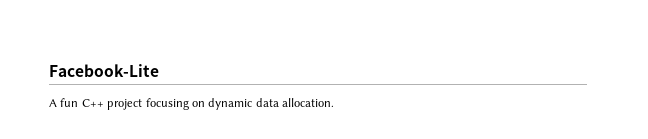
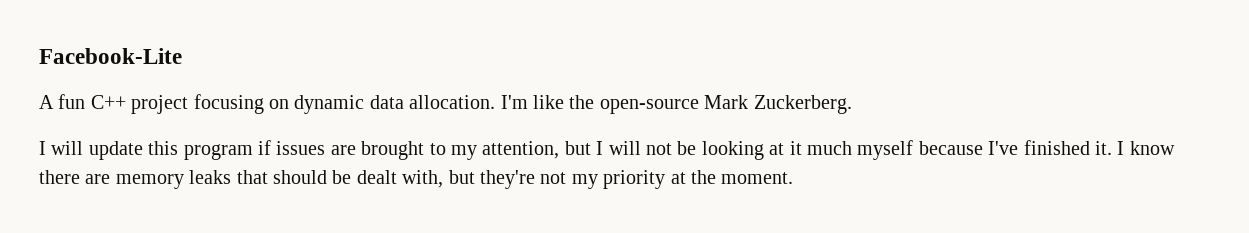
+ I'm like the open-source Mark Zuckerberg.
+ I will update this program if issues are brought to my attention, but I will not be looking at it much myself because I've finished it. I know there are memory leaks that should be dealt with, but they're not my priority at the moment.

